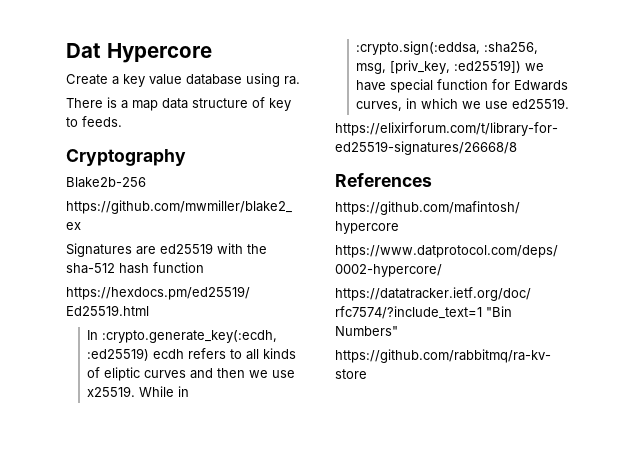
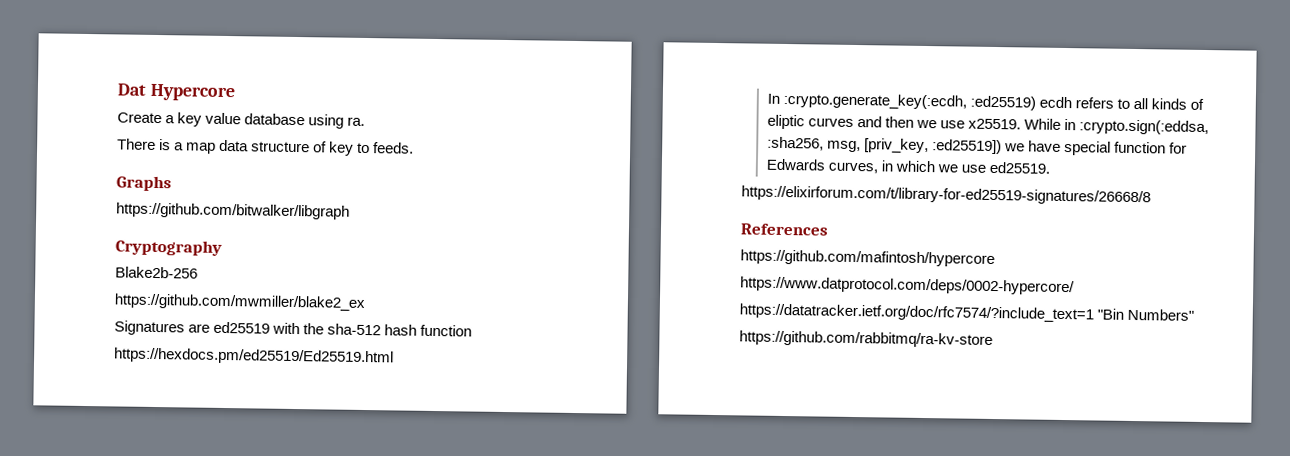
+ Graphs
+ https://github.com/bitwalker/libgraph

